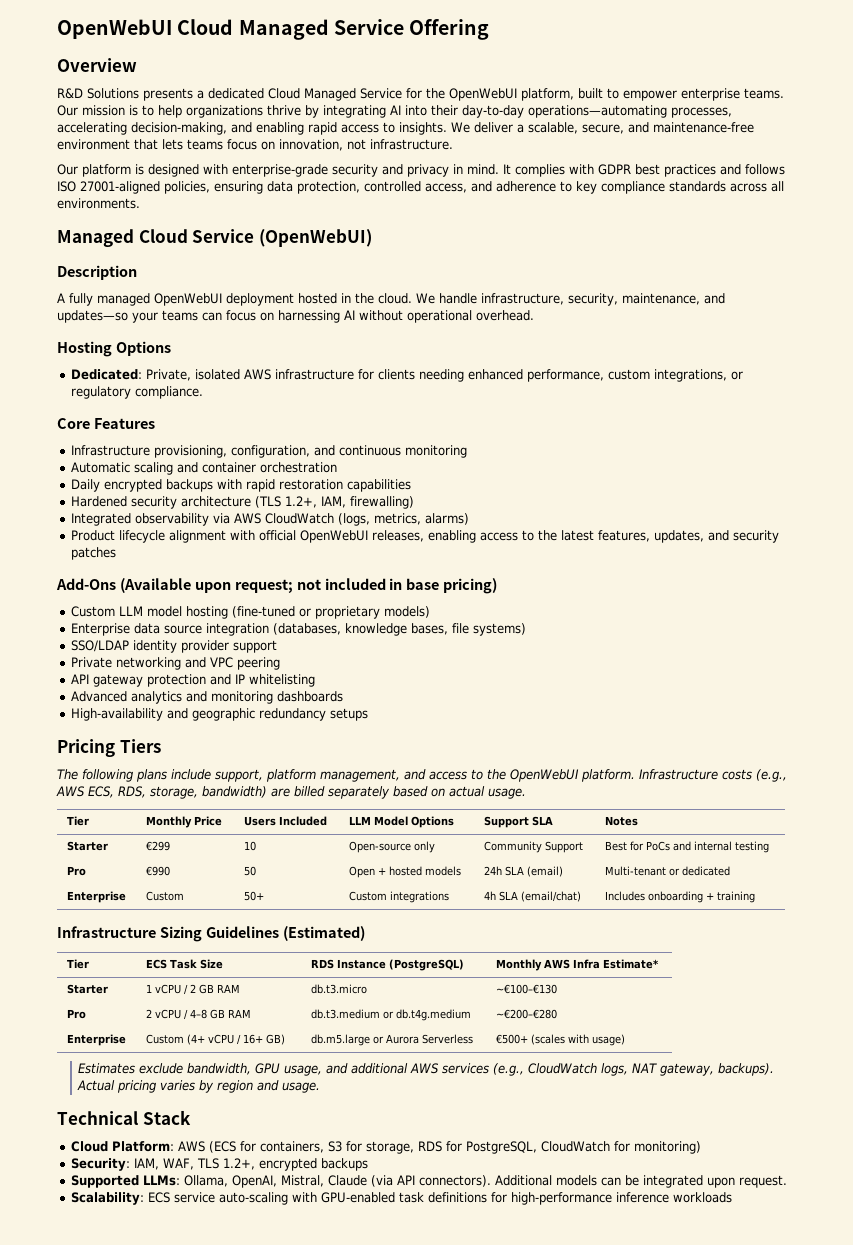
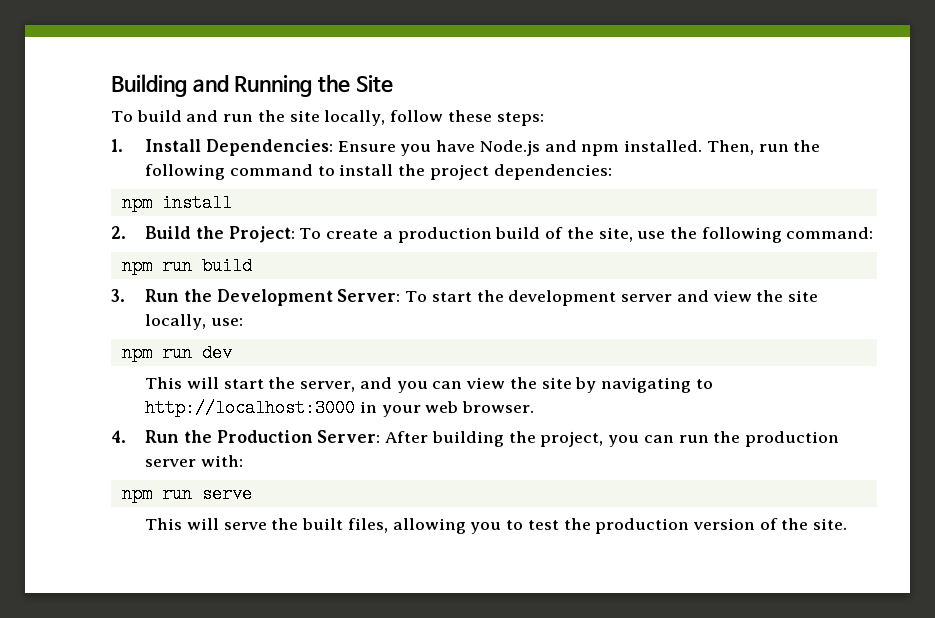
- OpenWebUI Cloud Managed Service Offering
- Overview
- R&D Solutions presents a dedicated Cloud Managed Service for the OpenWebUI platform, built to empower enterprise teams. Our mission is to help organizations thrive by integrating AI into their day-to-day operations—automating processes, accelerating decision-making, and enabling rapid access to insights. We deliver a scalable, secure, and maintenance-free environment that lets teams focus on innovation, not infrastructure.
- Our platform is designed with enterprise-grade security and privacy in mind. It complies with GDPR best practices and follows ISO 27001-aligned policies, ensuring data protection, controlled access, and adherence to key compliance standards across all environments.
- Managed Cloud Service (OpenWebUI)
- Description
- A fully managed OpenWebUI deployment hosted in the cloud. We handle infrastructure, security, maintenance, and updates—so your teams can focus on harnessing AI without operational overhead.
- Hosting Options
- Dedicated: Private, isolated AWS infrastructure for clients needing enhanced performance, custom integrations, or regulatory compliance.
- Core Features
- Infrastructure provisioning, configuration, and continuous monitoring
- Automatic scaling and container orchestration
- Daily encrypted backups with rapid restoration capabilities
- Hardened security architecture (TLS 1.2+, IAM, firewalling)
- Integrated observability via AWS CloudWatch (logs, metrics, alarms)
- Product lifecycle alignment with official OpenWebUI releases, enabling access to the latest features, updates, and security patches
- Add-Ons (Available upon request; not included in base pricing)
- Custom LLM model hosting (fine-tuned or proprietary models)
- Enterprise data source integration (databases, knowledge bases, file systems)
- SSO/LDAP identity provider support
- Private networking and VPC peering
- API gateway protection and IP whitelisting
- Advanced analytics and monitoring dashboards
- High-availability and geographic redundancy setups
- Pricing Tiers
- The following plans include support, platform management, and access to the OpenWebUI platform. Infrastructure costs (e.g., AWS ECS, RDS, storage, bandwidth) are billed separately based on actual usage.
- Tier | Monthly Price | Users Included | LLM Model Options | Support SLA | Notes
- Starter | €299 | 10 | Open-source only | Community Support | Best for PoCs and internal testing
- Pro | €990 | 50 | Open + hosted models | 24h SLA (email) | Multi-tenant or dedicated
- Enterprise | Custom | 50+ | Custom integrations | 4h SLA (email/chat) | Includes onboarding + training
- Infrastructure Sizing Guidelines (Estimated)
- Tier | ECS Task Size | RDS Instance (PostgreSQL) | Monthly AWS Infra Estimate*
- Starter | 1 vCPU / 2 GB RAM | db.t3.micro | ~€100–€130
- Pro | 2 vCPU / 4–8 GB RAM | db.t3.medium or db.t4g.medium | ~€200–€280
- Enterprise | Custom (4+ vCPU / 16+ GB) | db.m5.large or Aurora Serverless | €500+ (scales with usage)
- Estimates exclude bandwidth, GPU usage, and additional AWS services (e.g., CloudWatch logs, NAT gateway, backups). Actual pricing varies by region and usage.
- Technical Stack
- Cloud Platform: AWS (ECS for containers, S3 for storage, RDS for PostgreSQL, CloudWatch for monitoring)
- Security: IAM, WAF, TLS 1.2+, encrypted backups
- Supported LLMs: Ollama, OpenAI, Mistral, Claude (via API connectors). Additional models can be integrated upon request.
- Scalability: ECS service auto-scaling with GPU-enabled task definitions for high-performance inference workloads
+ Building and Running the Site
+ To build and run the site locally, follow these steps:
+ 1. Install Dependencies: Ensure you have Node.js and npm installed. Then, run the following command to install the project dependencies:
+ npm install
+ 2. Build the Project: To create a production build of the site, use the following command:
+ npm run build
+ 3. Run the Development Server: To start the development server and view the site locally, use:
+ npm run dev
+ This will start the server, and you can view the site by navigating to http://localhost:3000 in your web browser.
+ 4. Run the Production Server: After building the project, you can run the production server with:
+ npm run serve
+ This will serve the built files, allowing you to test the production version of the site.

